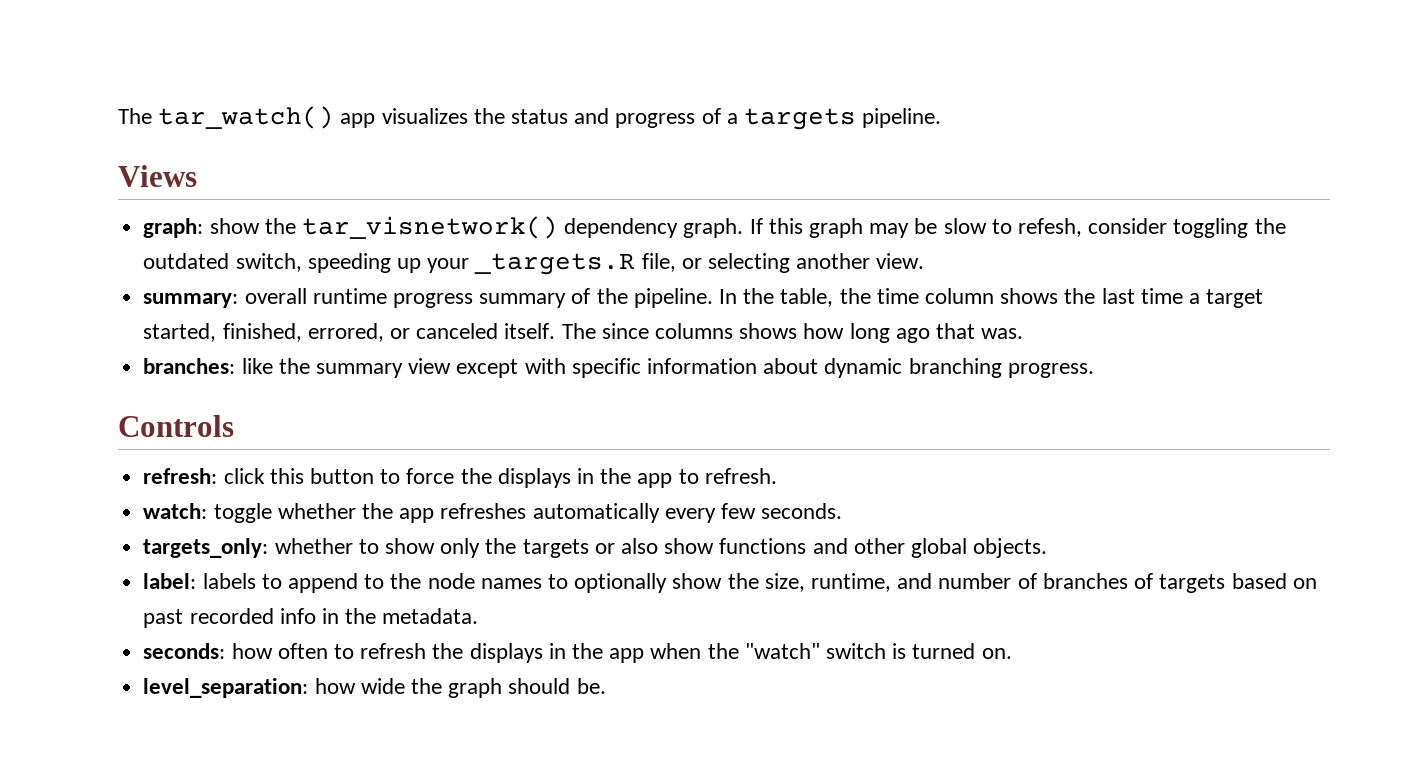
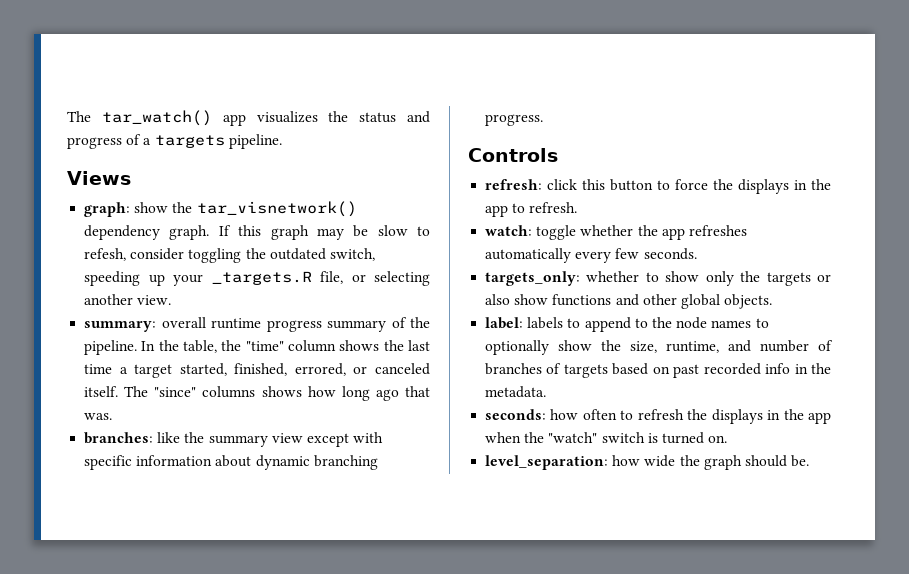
- In the table, the time column shows the last time a target started, finished, errored, or canceled itself.
+ In the table, the "time" column shows the last time a target started, finished, errored, or canceled itself.
- The since columns shows how long ago that was.
+ The "since" columns shows how long ago that was.

